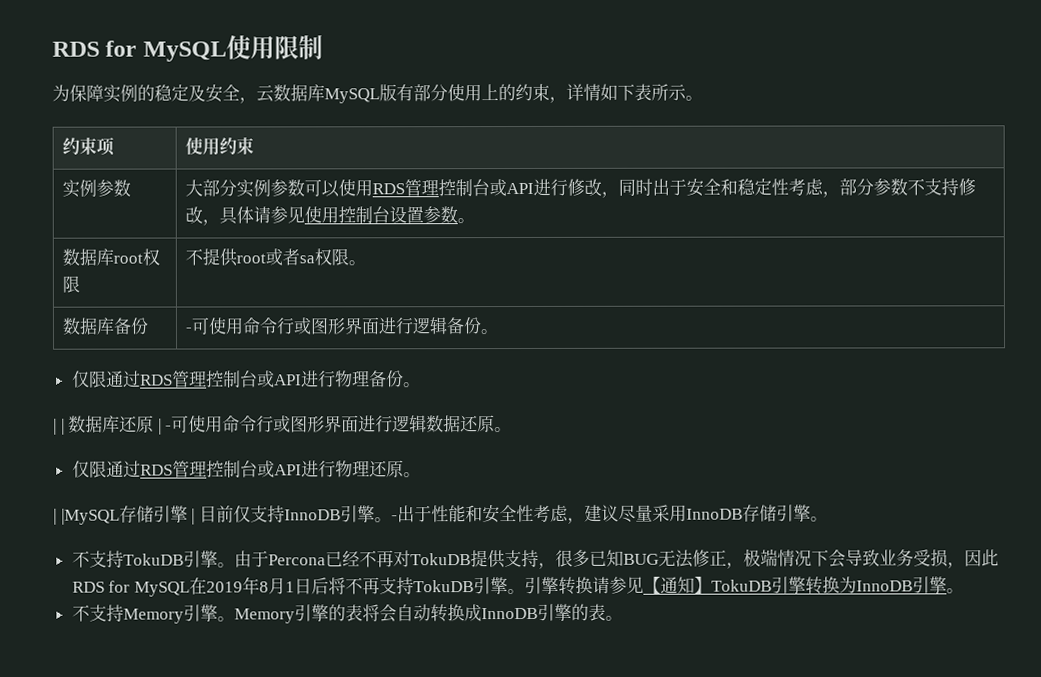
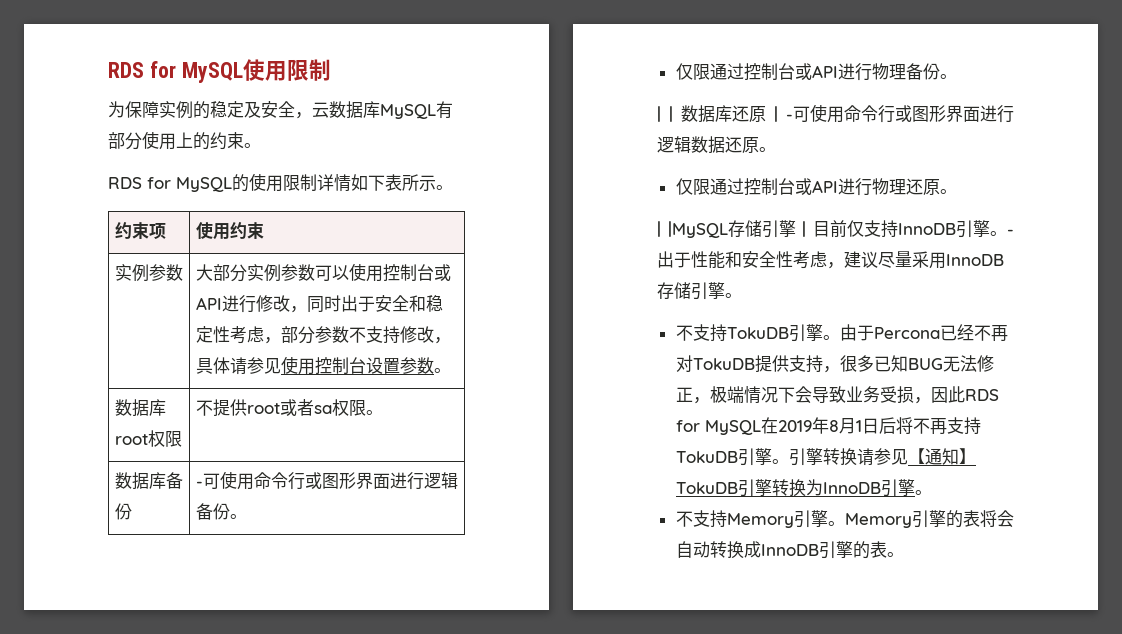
- 为保障实例的稳定及安全，云数据库MySQL版有部分使用上的约束，详情如下表所示。
+ 为保障实例的稳定及安全，云数据库MySQL有部分使用上的约束。
+ RDS for MySQL的使用限制详情如下表所示。
- 实例参数 | 大部分实例参数可以使用RDS管理控制台或API进行修改，同时出于安全和稳定性考虑，部分参数不支持修改，具体请参见使用控制台设置参数。
+ 实例参数 | 大部分实例参数可以使用控制台或API进行修改，同时出于安全和稳定性考虑，部分参数不支持修改，具体请参见使用控制台设置参数。
- 仅限通过RDS管理控制台或API进行物理备份。
+ 仅限通过控制台或API进行物理备份。
- 仅限通过RDS管理控制台或API进行物理还原。
+ 仅限通过控制台或API进行物理还原。

